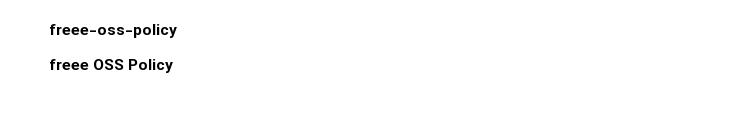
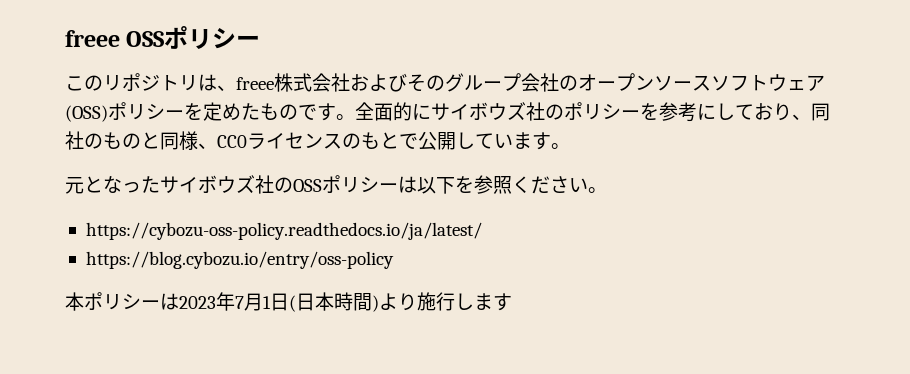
- freee-oss-policy
- freee OSS Policy
+ freee OSSポリシー
+ このリポジトリは、freee株式会社およびそのグループ会社のオープンソースソフトウェア(OSS)ポリシーを定めたものです。全面的にサイボウズ社のポリシーを参考にしており、同社のものと同様、CC0ライセンスのもとで公開しています。
+ 元となったサイボウズ社のOSSポリシーは以下を参照ください。
+ https://cybozu-oss-policy.readthedocs.io/ja/latest/
+ https://blog.cybozu.io/entry/oss-policy
+ 本ポリシーは2023年7月1日(日本時間)より施行します

